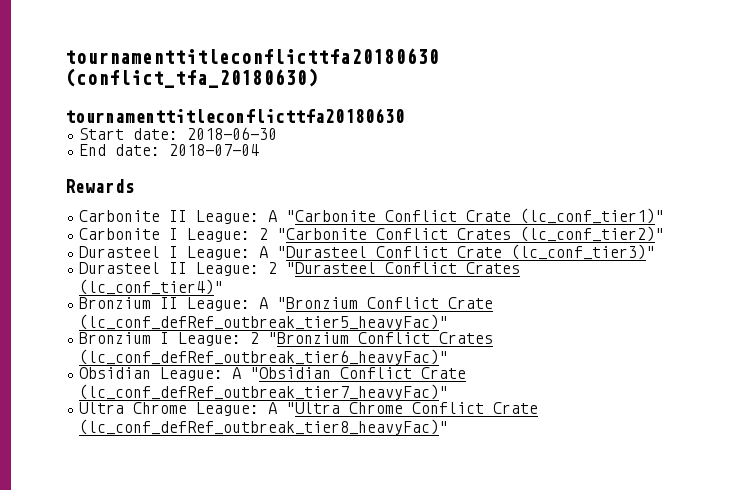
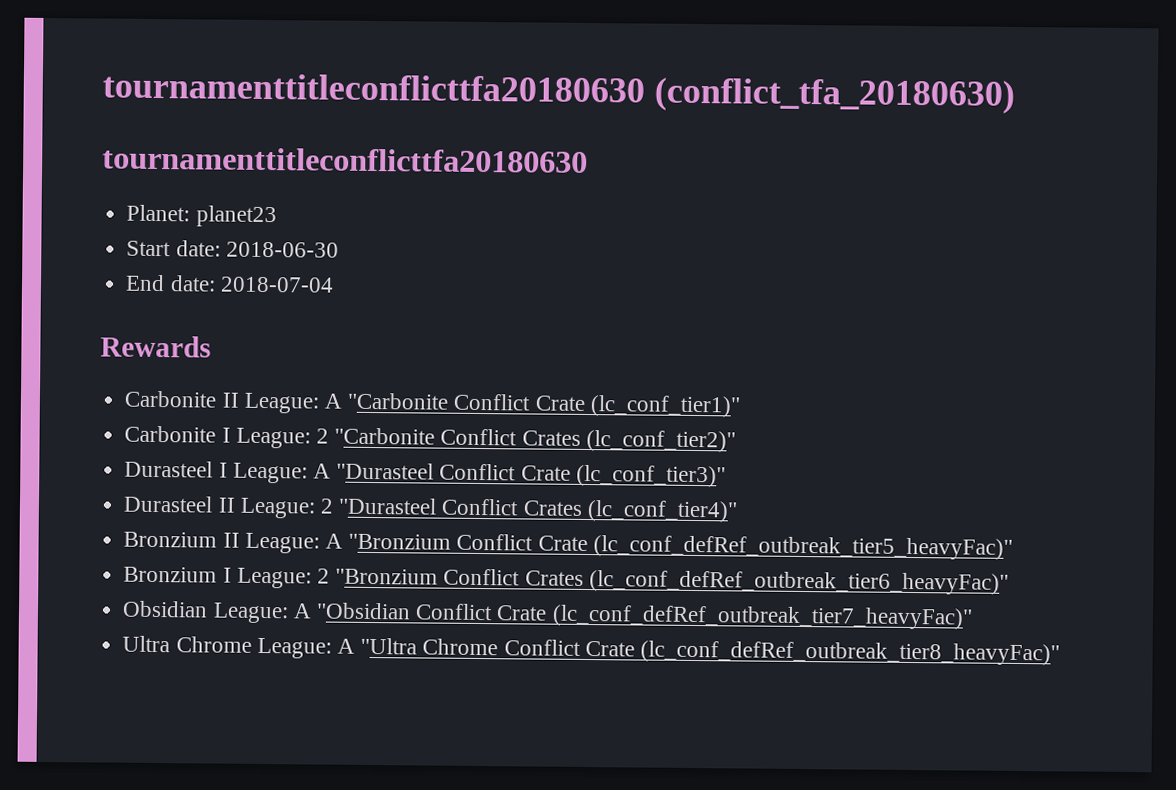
+ Planet: planet23

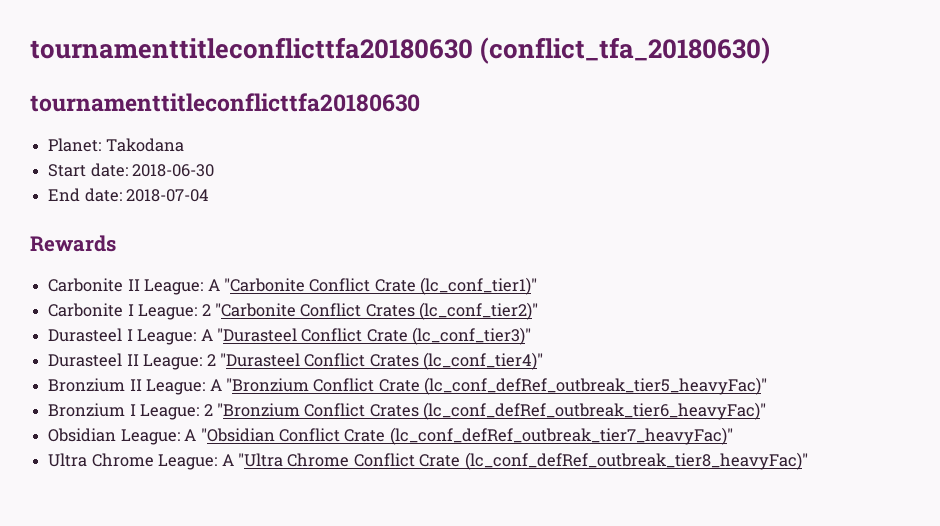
- Planet: planet23
+ Planet: Takodana

